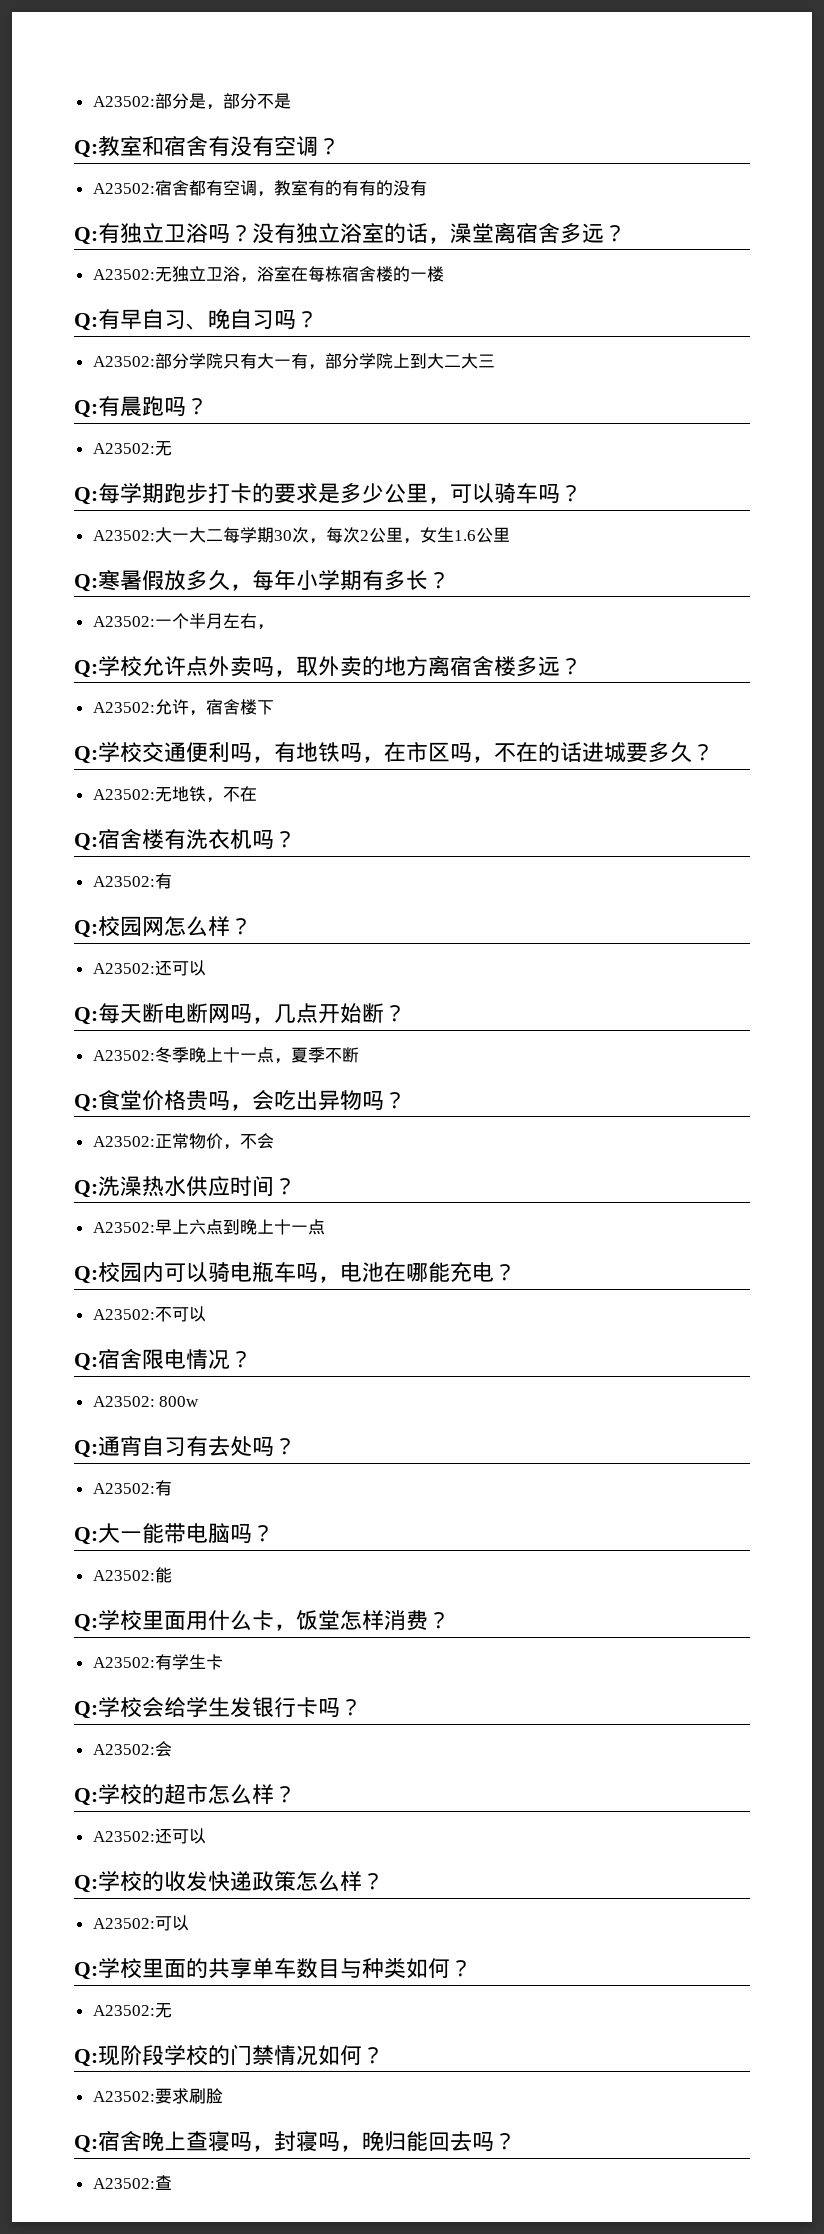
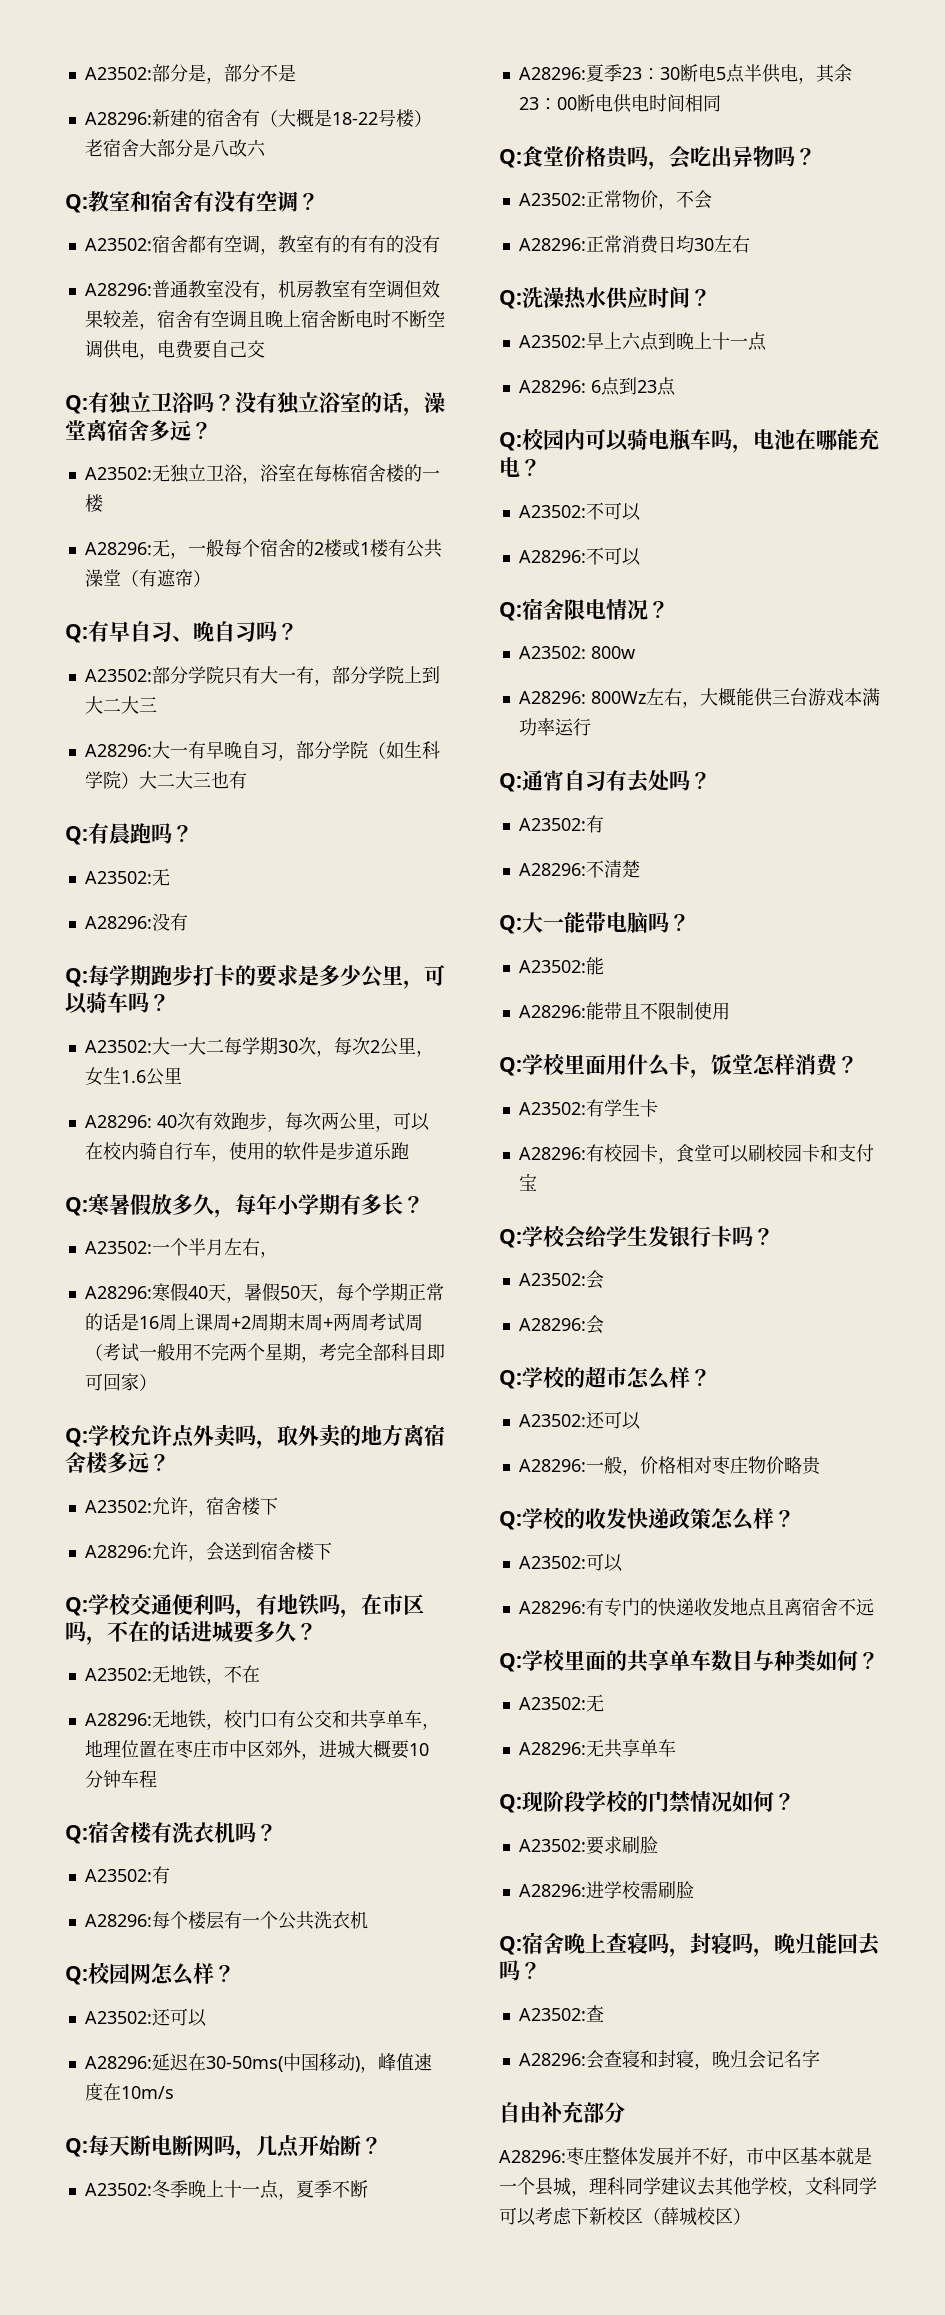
+ A28296:新建的宿舍有（大概是18-22号楼）老宿舍大部分是八改六
+ A28296:普通教室没有，机房教室有空调但效果较差，宿舍有空调且晚上宿舍断电时不断空调供电，电费要自己交
+ A28296:无，一般每个宿舍的2楼或1楼有公共澡堂（有遮帘）
+ A28296:大一有早晚自习，部分学院（如生科学院）大二大三也有
+ A28296:没有
+ A28296: 40次有效跑步，每次两公里，可以在校内骑自行车，使用的软件是步道乐跑
+ A28296:寒假40天，暑假50天，每个学期正常的话是16周上课周+2周期末周+两周考试周（考试一般用不完两个星期，考完全部科目即可回家）
+ A28296:允许，会送到宿舍楼下
+ A28296:无地铁，校门口有公交和共享单车，地理位置在枣庄市中区郊外，进城大概要10分钟车程
+ A28296:每个楼层有一个公共洗衣机
+ A28296:延迟在30-50ms(中国移动)，峰值速度在10m/s
+ A28296:夏季23：30断电5点半供电，其余23：00断电供电时间相同
+ A28296:正常消费日均30左右
+ A28296: 6点到23点
+ A28296:不可以
+ A28296: 800Wz左右，大概能供三台游戏本满功率运行
+ A28296:不清楚
+ A28296:能带且不限制使用
+ A28296:有校园卡，食堂可以刷校园卡和支付宝
  A23502:会
+ A28296:会
+ A28296:一般，价格相对枣庄物价略贵
+ A28296:有专门的快递收发地点且离宿舍不远
+ A28296:无共享单车
+ A28296:进学校需刷脸
+ A28296:会查寝和封寝，晚归会记名字
+ 自由补充部分
+ A28296:枣庄整体发展并不好，市中区基本就是一个县城，理科同学建议去其他学校，文科同学可以考虑下新校区（薛城校区）

